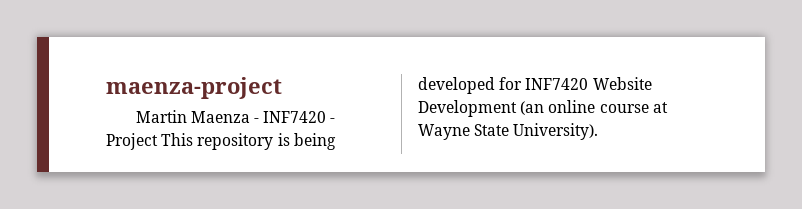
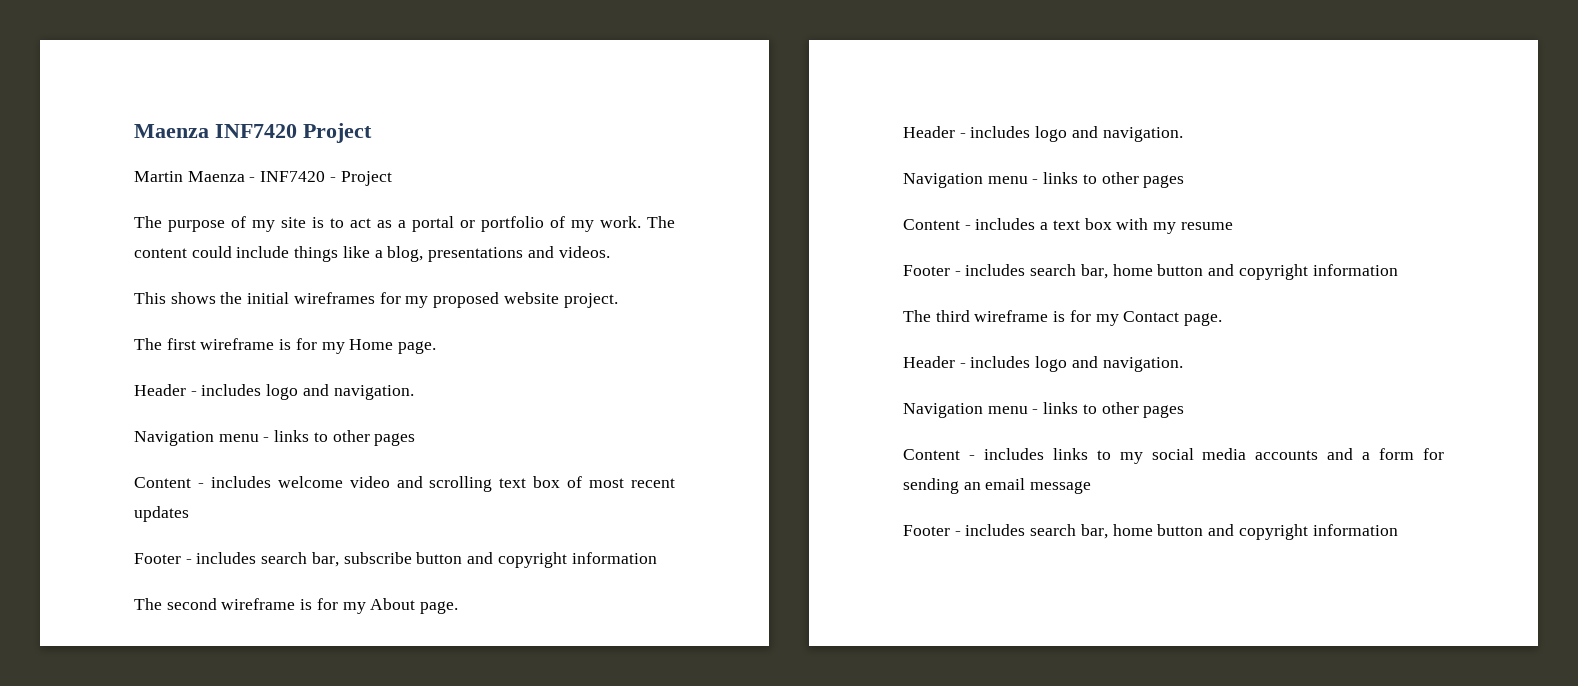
- maenza-project
+ Maenza INF7420 Project
- Martin Maenza - INF7420 - Project This repository is being developed for INF7420 Website Development (an online course at Wayne State University).
+ Martin Maenza - INF7420 - Project
+ The purpose of my site is to act as a portal or portfolio of my work. The content could include things like a blog, presentations and videos.
+ This shows the initial wireframes for my proposed website project.
+ The first wireframe is for my Home page.
+ Header - includes logo and navigation.
+ Navigation menu - links to other pages
+ Content - includes welcome video and scrolling text box of most recent updates
+ Footer - includes search bar, subscribe button and copyright information
+ The second wireframe is for my About page.
+ Header - includes logo and navigation.
+ Navigation menu - links to other pages
+ Content - includes a text box with my resume
+ Footer - includes search bar, home button and copyright information
+ The third wireframe is for my Contact page.
+ Header - includes logo and navigation.
+ Navigation menu - links to other pages
+ Content - includes links to my social media accounts and a form for sending an email message
+ Footer - includes search bar, home button and copyright information

